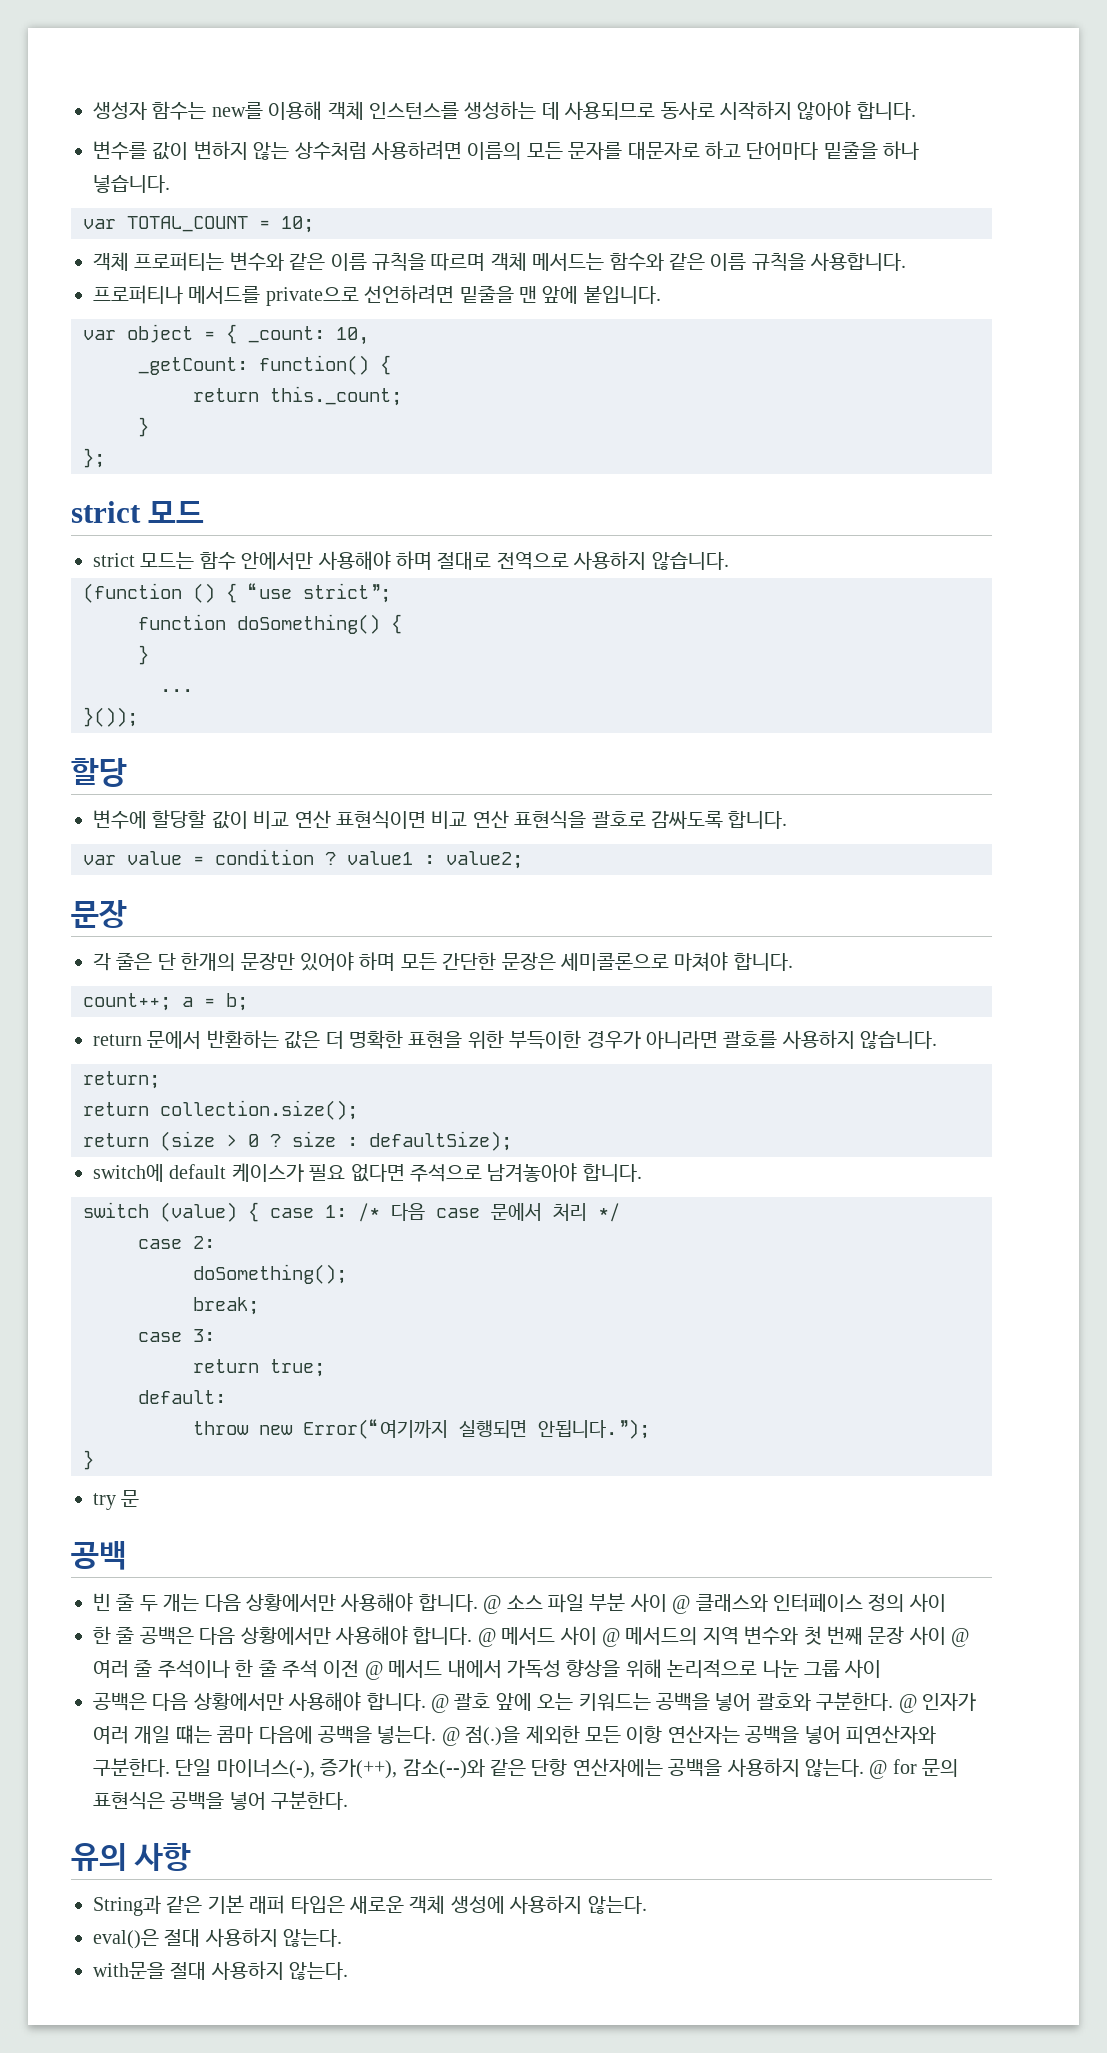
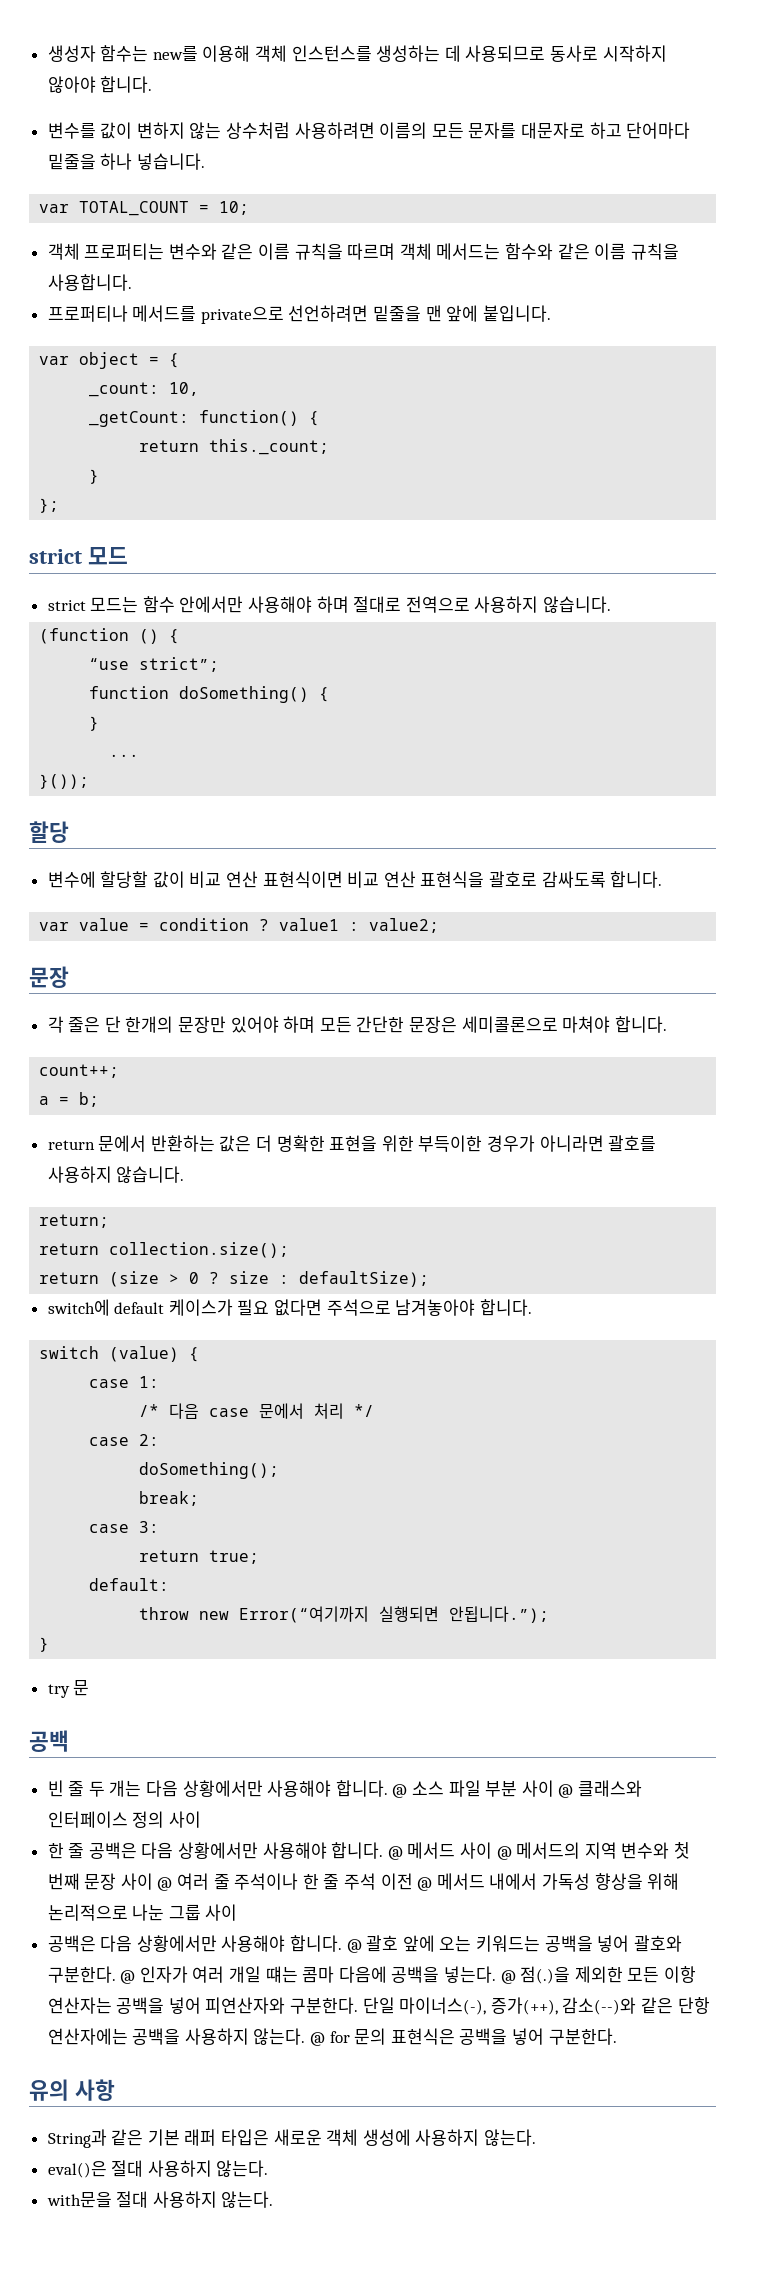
- var object = { _count: 10,
+ var object = {
+ _count: 10,
- (function () { “use strict”;
+ (function () {
+ “use strict”;
- count++; a = b;
+ count++;
+ a = b;
- switch (value) { case 1: /* 다음 case 문에서 처리 */
+ switch (value) {
+ case 1:
+ /* 다음 case 문에서 처리 */

